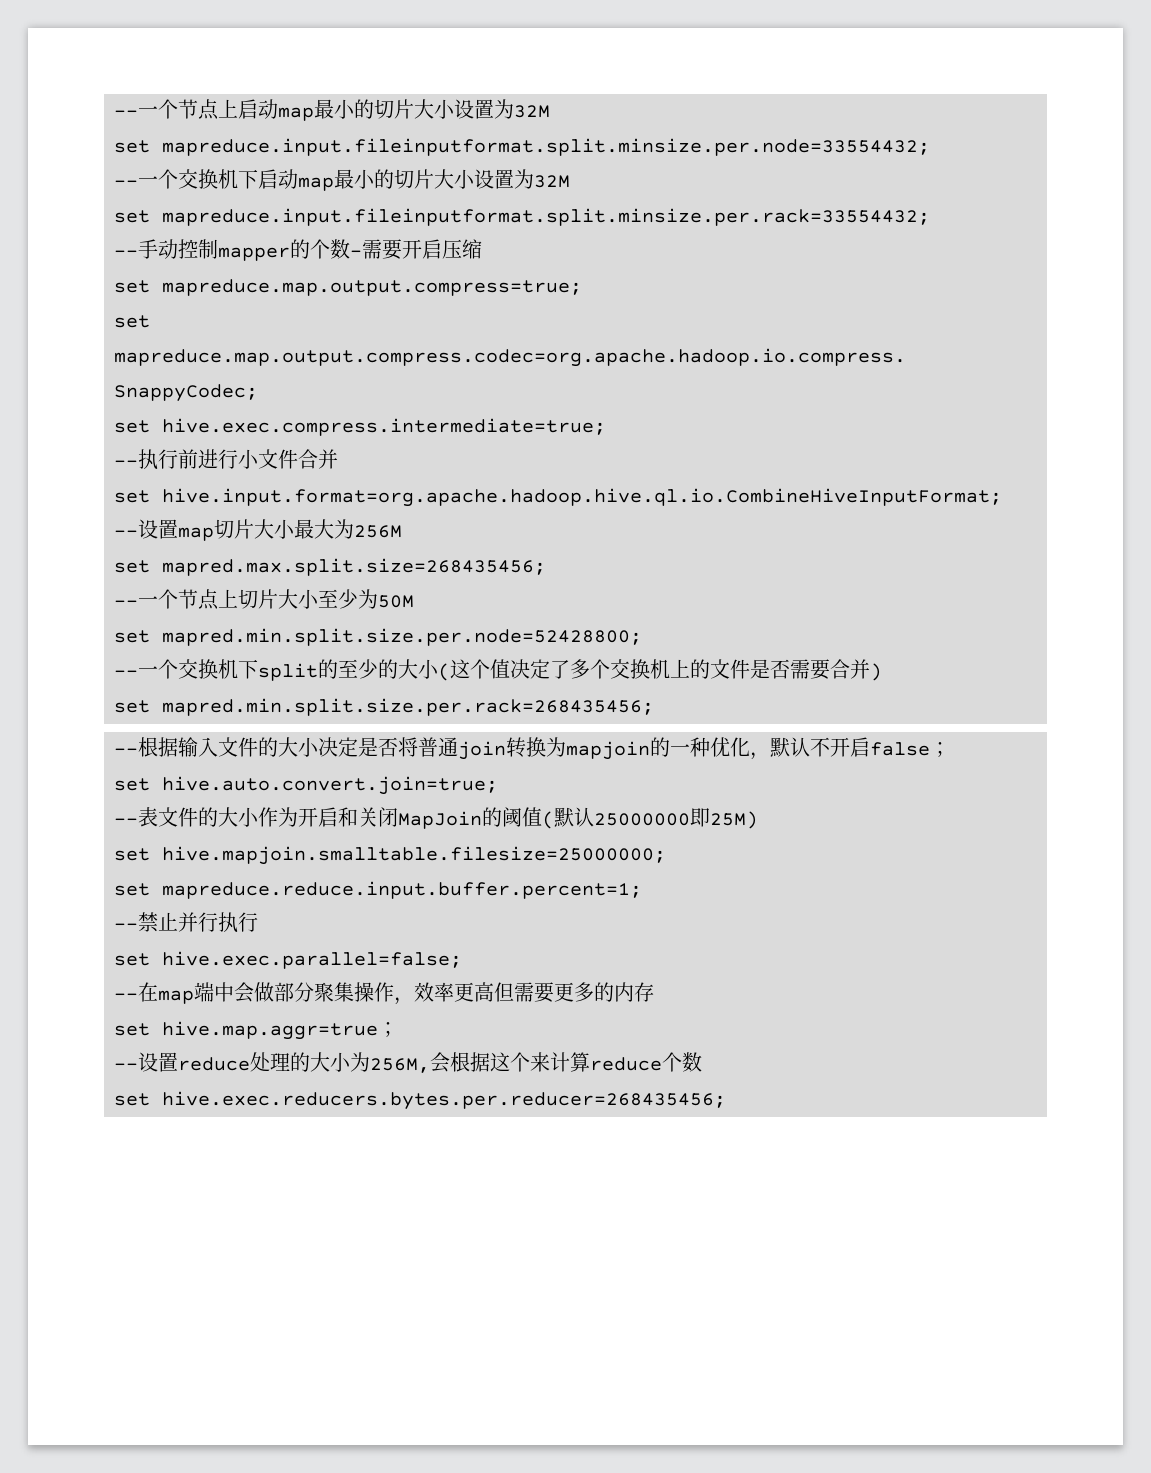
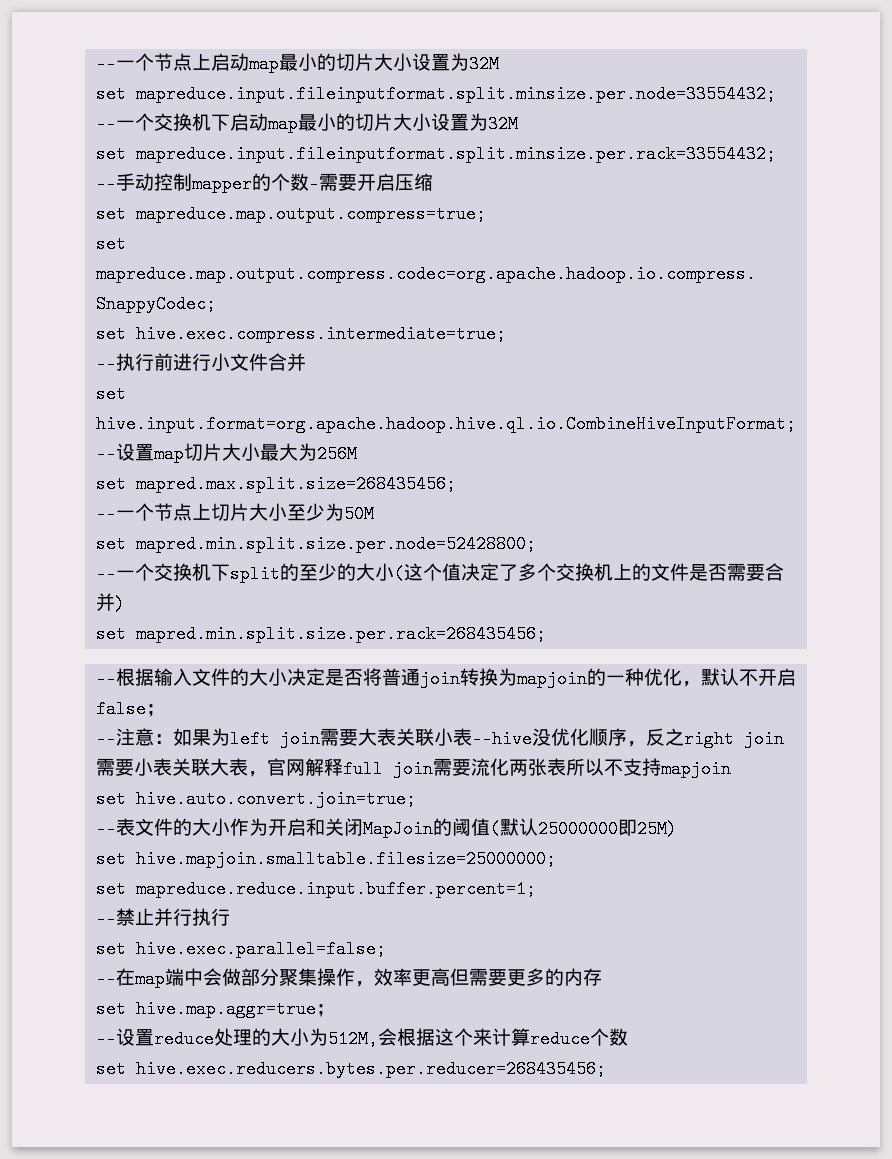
+ --注意：如果为left join需要大表关联小表--hive没优化顺序，反之right join需要小表关联大表，官网解释full join需要流化两张表所以不支持mapjoin
- --设置reduce处理的大小为256M,会根据这个来计算reduce个数
+ --设置reduce处理的大小为512M,会根据这个来计算reduce个数

